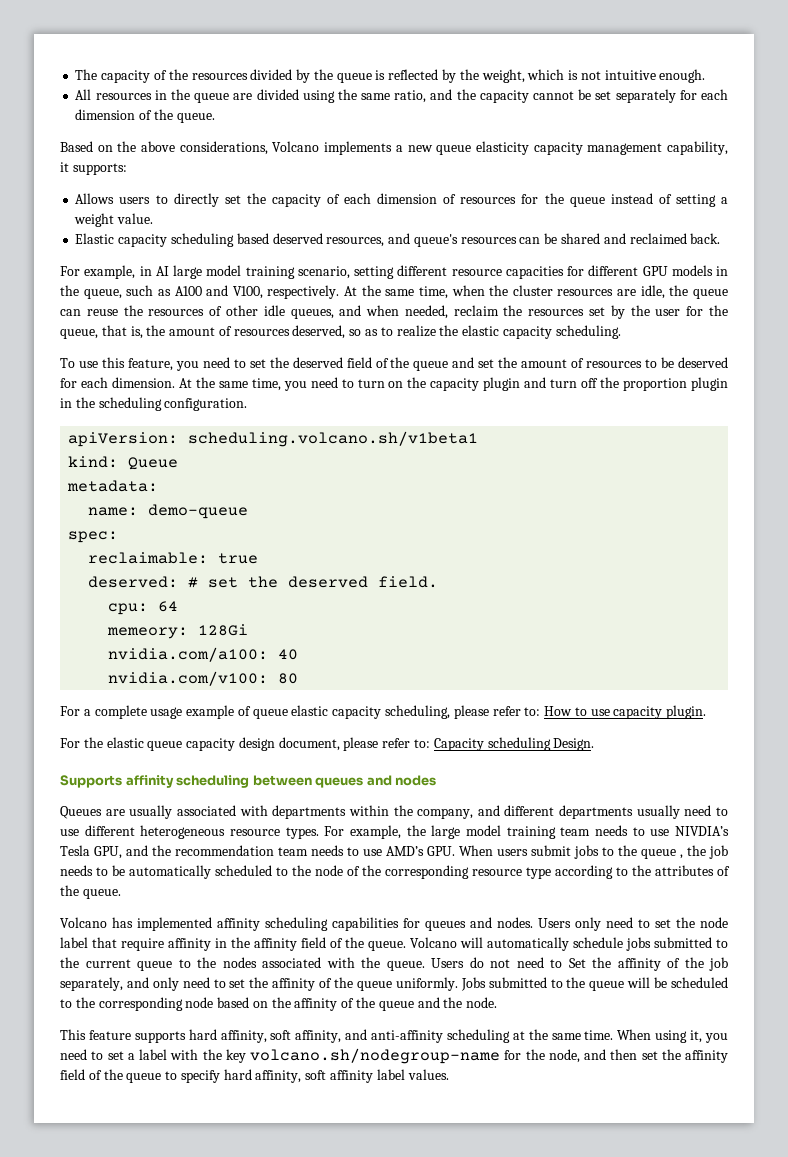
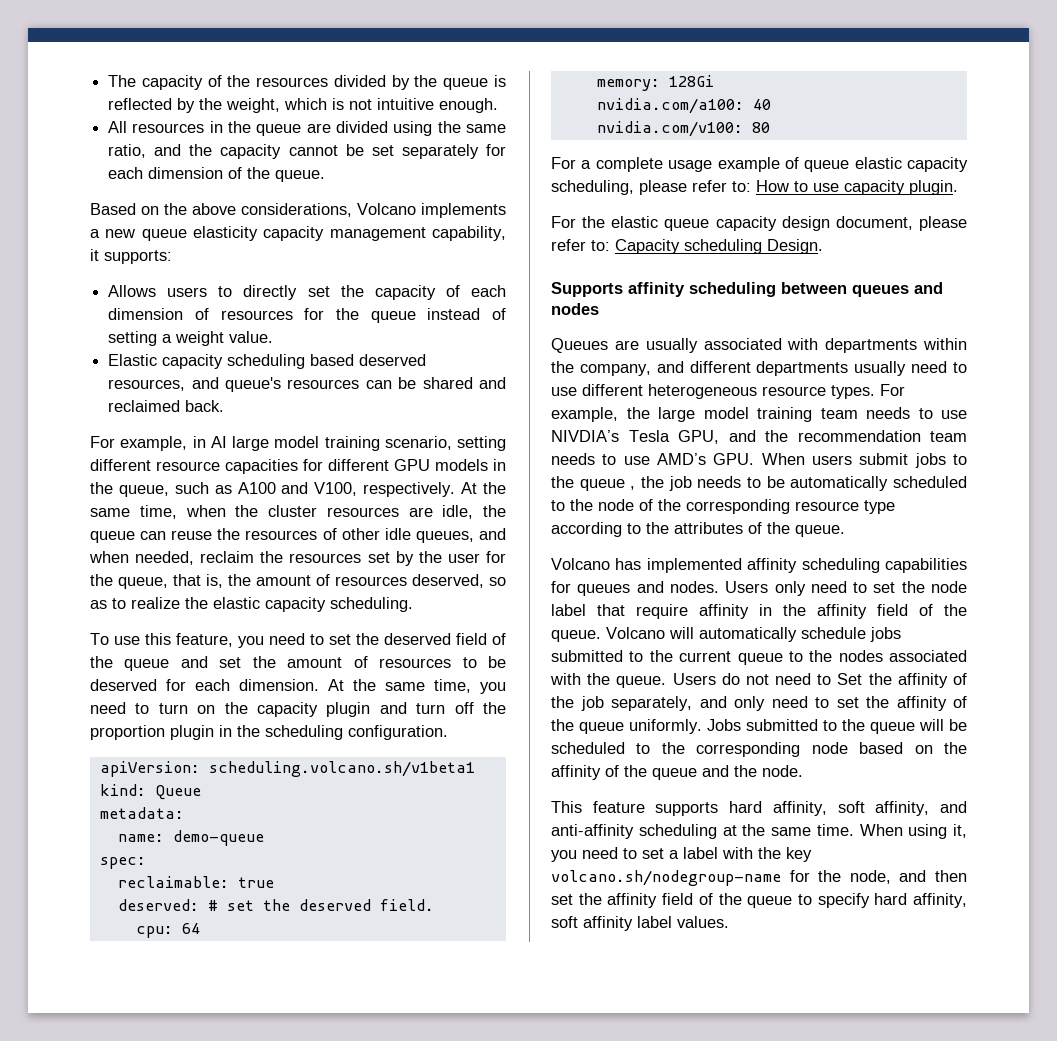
- memeory: 128Gi
+ memory: 128Gi

